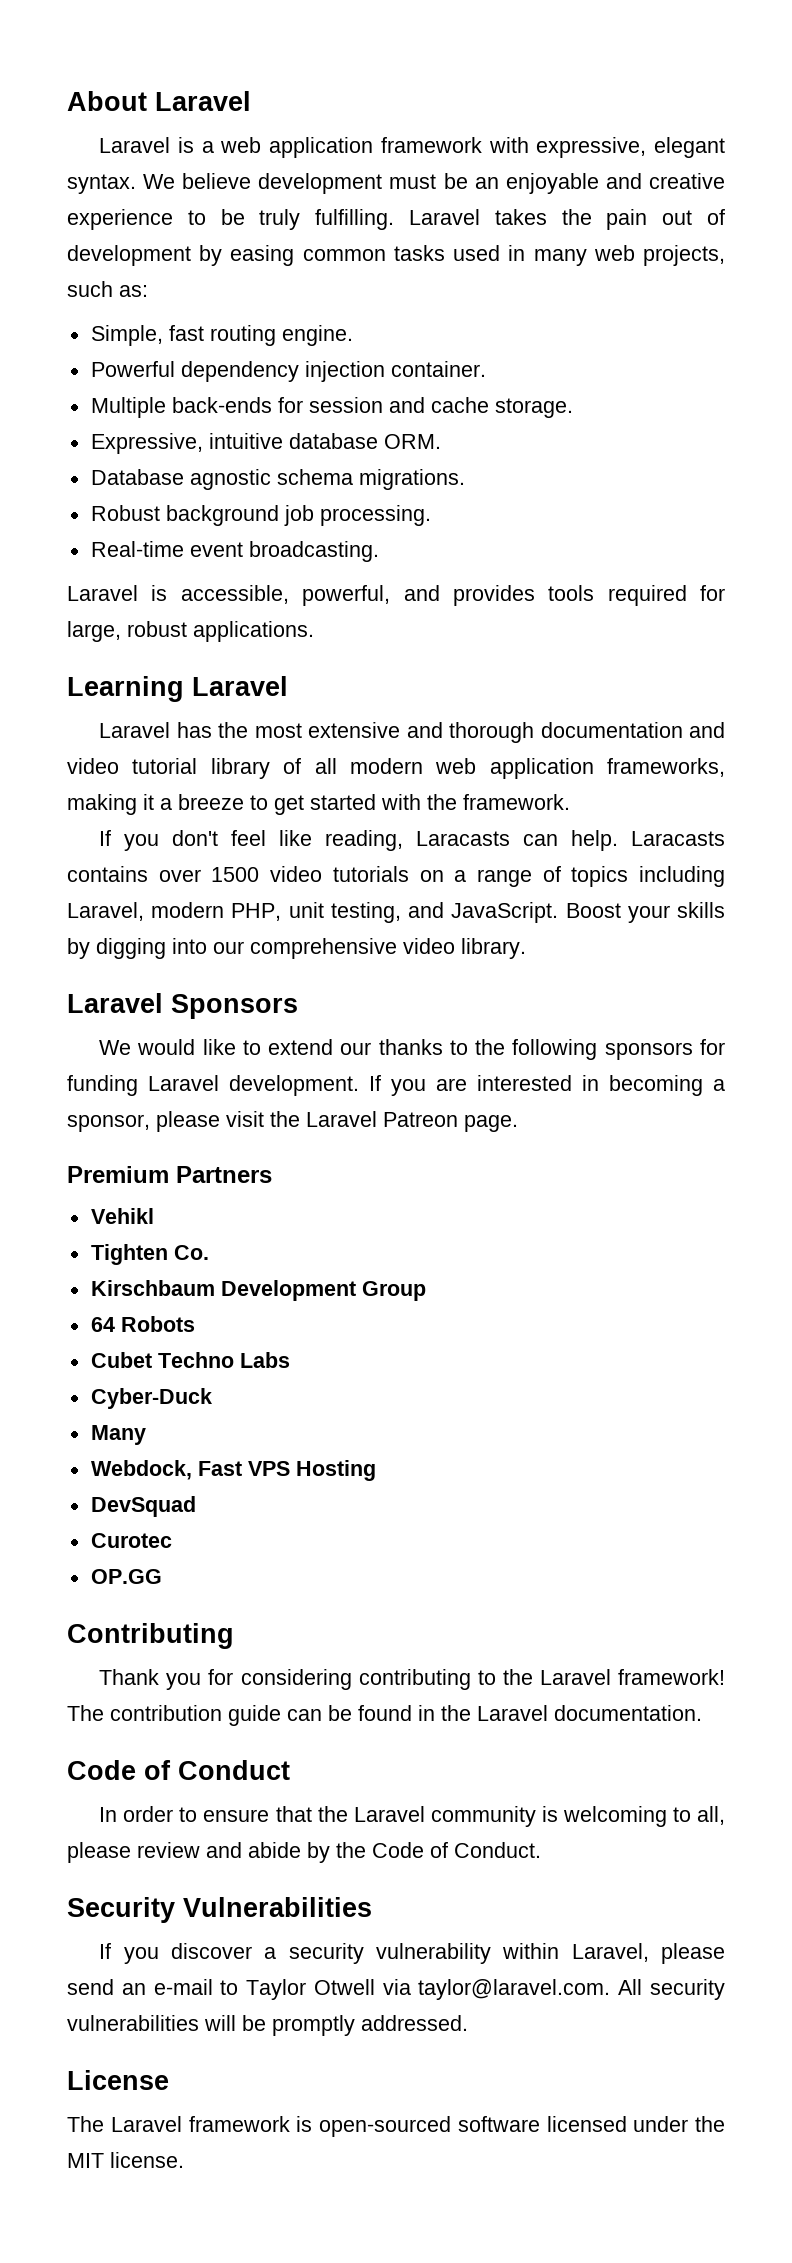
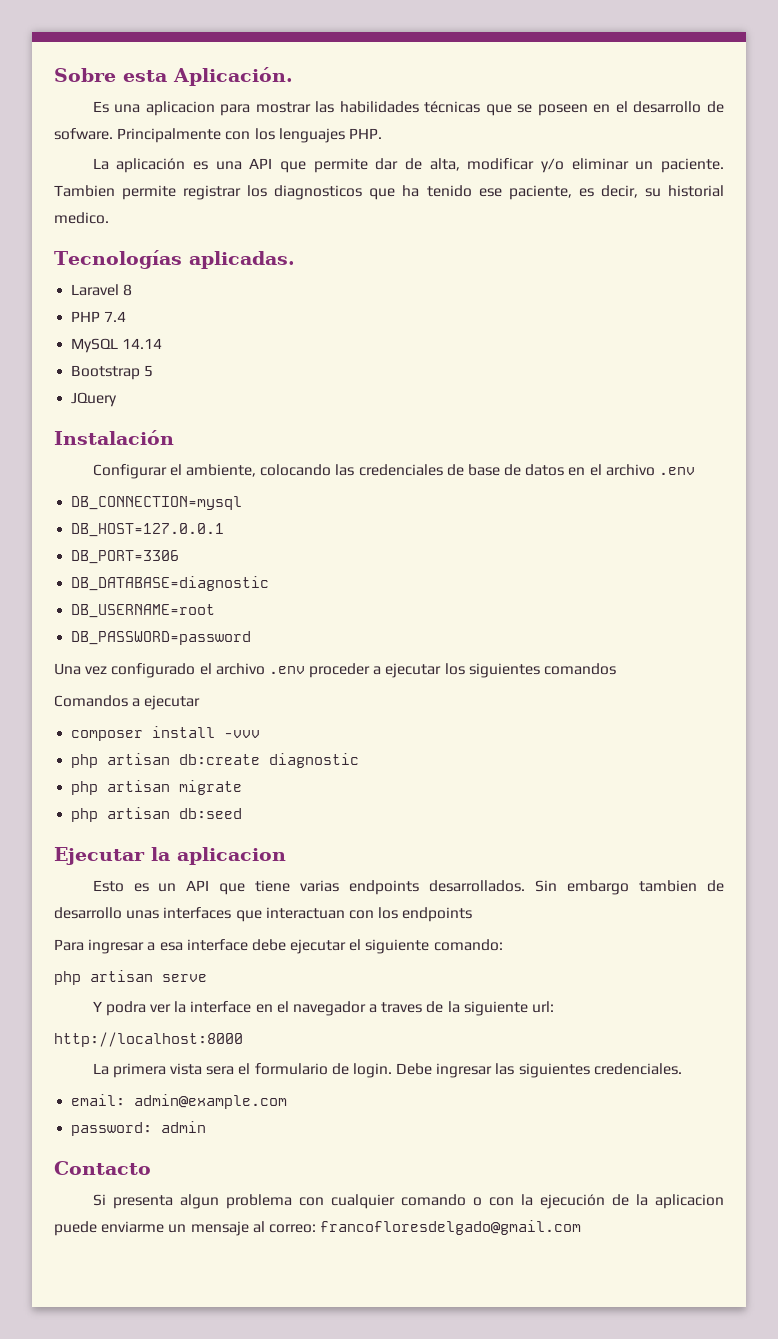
- About Laravel
- Laravel is a web application framework with expressive, elegant syntax. We believe development must be an enjoyable and creative experience to be truly fulfilling. Laravel takes the pain out of development by easing common tasks used in many web projects, such as:
- Simple, fast routing engine.
- Powerful dependency injection container.
- Multiple back-ends for session and cache storage.
- Expressive, intuitive database ORM.
- Database agnostic schema migrations.
- Robust background job processing.
- Real-time event broadcasting.
- Laravel is accessible, powerful, and provides tools required for large, robust applications.
- Learning Laravel
- Laravel has the most extensive and thorough documentation and video tutorial library of all modern web application frameworks, making it a breeze to get started with the framework.
- If you don't feel like reading, Laracasts can help. Laracasts contains over 1500 video tutorials on a range of topics including Laravel, modern PHP, unit testing, and JavaScript. Boost your skills by digging into our comprehensive video library.
- Laravel Sponsors
- We would like to extend our thanks to the following sponsors for funding Laravel development. If you are interested in becoming a sponsor, please visit the Laravel Patreon page.
- Premium Partners
- Vehikl
- Tighten Co.
- Kirschbaum Development Group
- 64 Robots
- Cubet Techno Labs
- Cyber-Duck
- Many
- Webdock, Fast VPS Hosting
- DevSquad
- Curotec
- OP.GG
- Contributing
- Thank you for considering contributing to the Laravel framework! The contribution guide can be found in the Laravel documentation.
- Code of Conduct
- In order to ensure that the Laravel community is welcoming to all, please review and abide by the Code of Conduct.
- Security Vulnerabilities
- If you discover a security vulnerability within Laravel, please send an e-mail to Taylor Otwell via taylor@laravel.com. All security vulnerabilities will be promptly addressed.
- License
- The Laravel framework is open-sourced software licensed under the MIT license.
+ Sobre esta Aplicación.
+ Es una aplicacion para mostrar las habilidades técnicas que se poseen en el desarrollo de sofware. Principalmente con los lenguajes PHP.
+ La aplicación es una API que permite dar de alta, modificar y/o eliminar un paciente. Tambien permite registrar los diagnosticos que ha tenido ese paciente, es decir, su historial medico.
+ Tecnologías aplicadas.
+ Laravel 8
+ PHP 7.4
+ MySQL 14.14
+ Bootstrap 5
+ JQuery
+ Instalación
+ Configurar el ambiente, colocando las credenciales de base de datos en el archivo .env
+ DB_CONNECTION=mysql
+ DB_HOST=127.0.0.1
+ DB_PORT=3306
+ DB_DATABASE=diagnostic
+ DB_USERNAME=root
+ DB_PASSWORD=password
+ Una vez configurado el archivo .env proceder a ejecutar los siguientes comandos
+ Comandos a ejecutar
+ composer install -vvv
+ php artisan db:create diagnostic
+ php artisan migrate
+ php artisan db:seed
+ Ejecutar la aplicacion
+ Esto es un API que tiene varias endpoints desarrollados. Sin embargo tambien de desarrollo unas interfaces que interactuan con los endpoints
+ Para ingresar a esa interface debe ejecutar el siguiente comando:
+ php artisan serve
+ Y podra ver la interface en el navegador a traves de la siguiente url:
+ http://localhost:8000
+ La primera vista sera el formulario de login. Debe ingresar las siguientes credenciales.
+ email: admin@example.com
+ password: admin
+ Contacto
+ Si presenta algun problema con cualquier comando o con la ejecución de la aplicacion puede enviarme un mensaje al correo: francofloresdelgado@gmail.com

